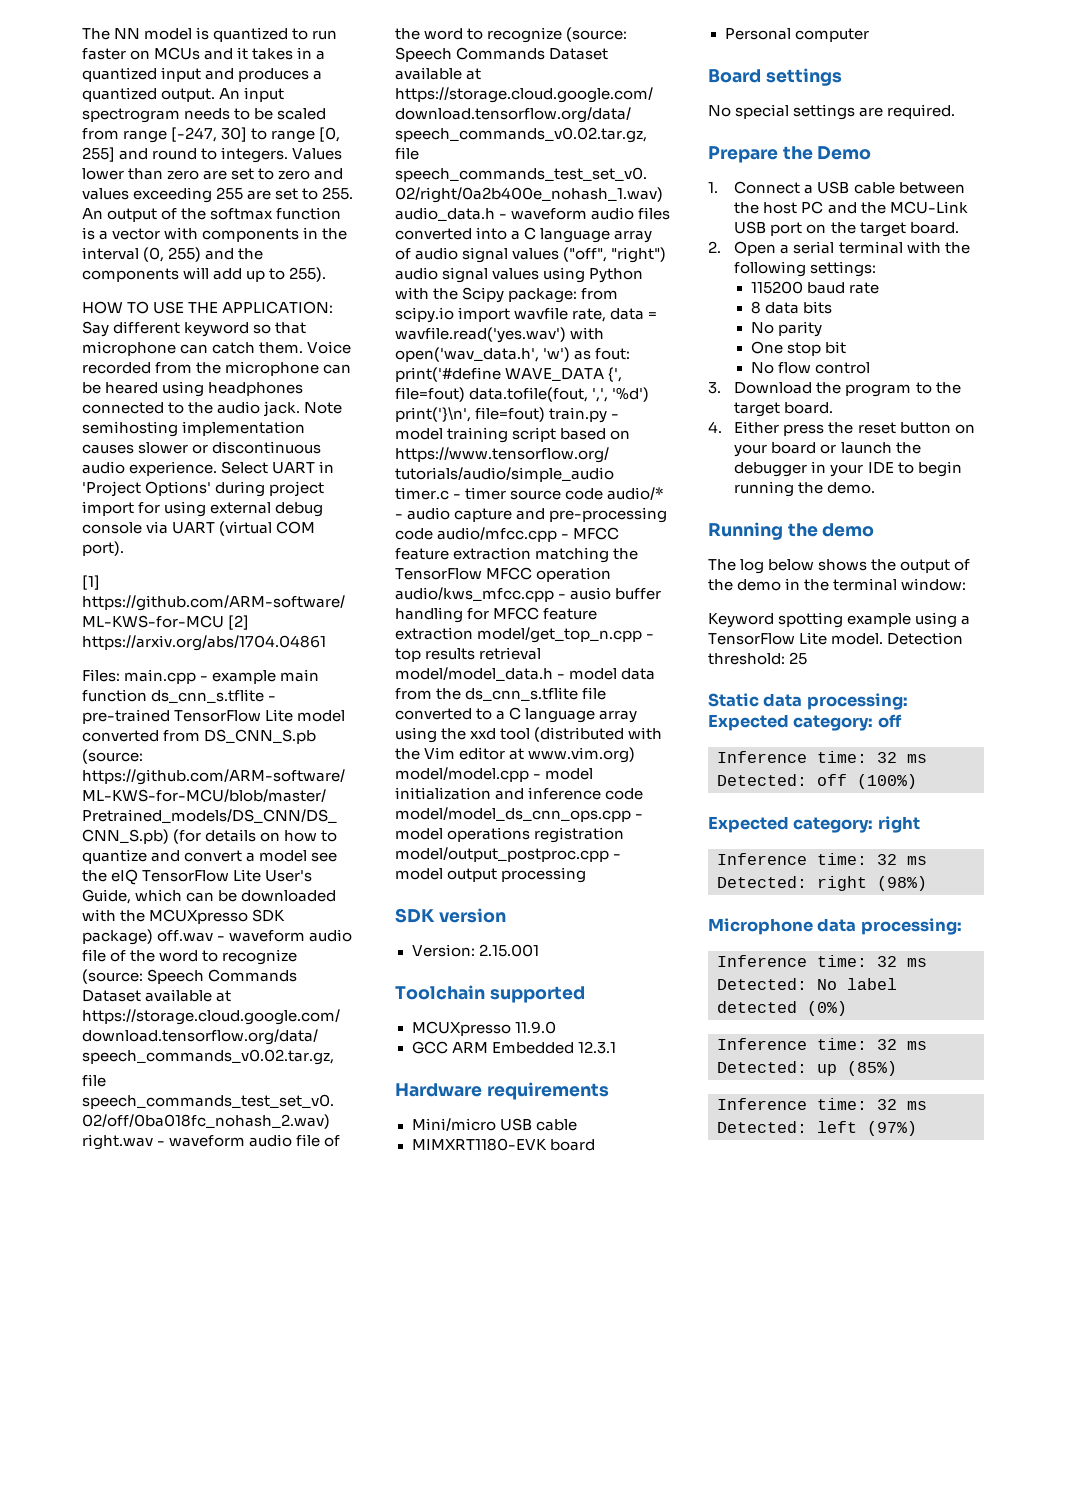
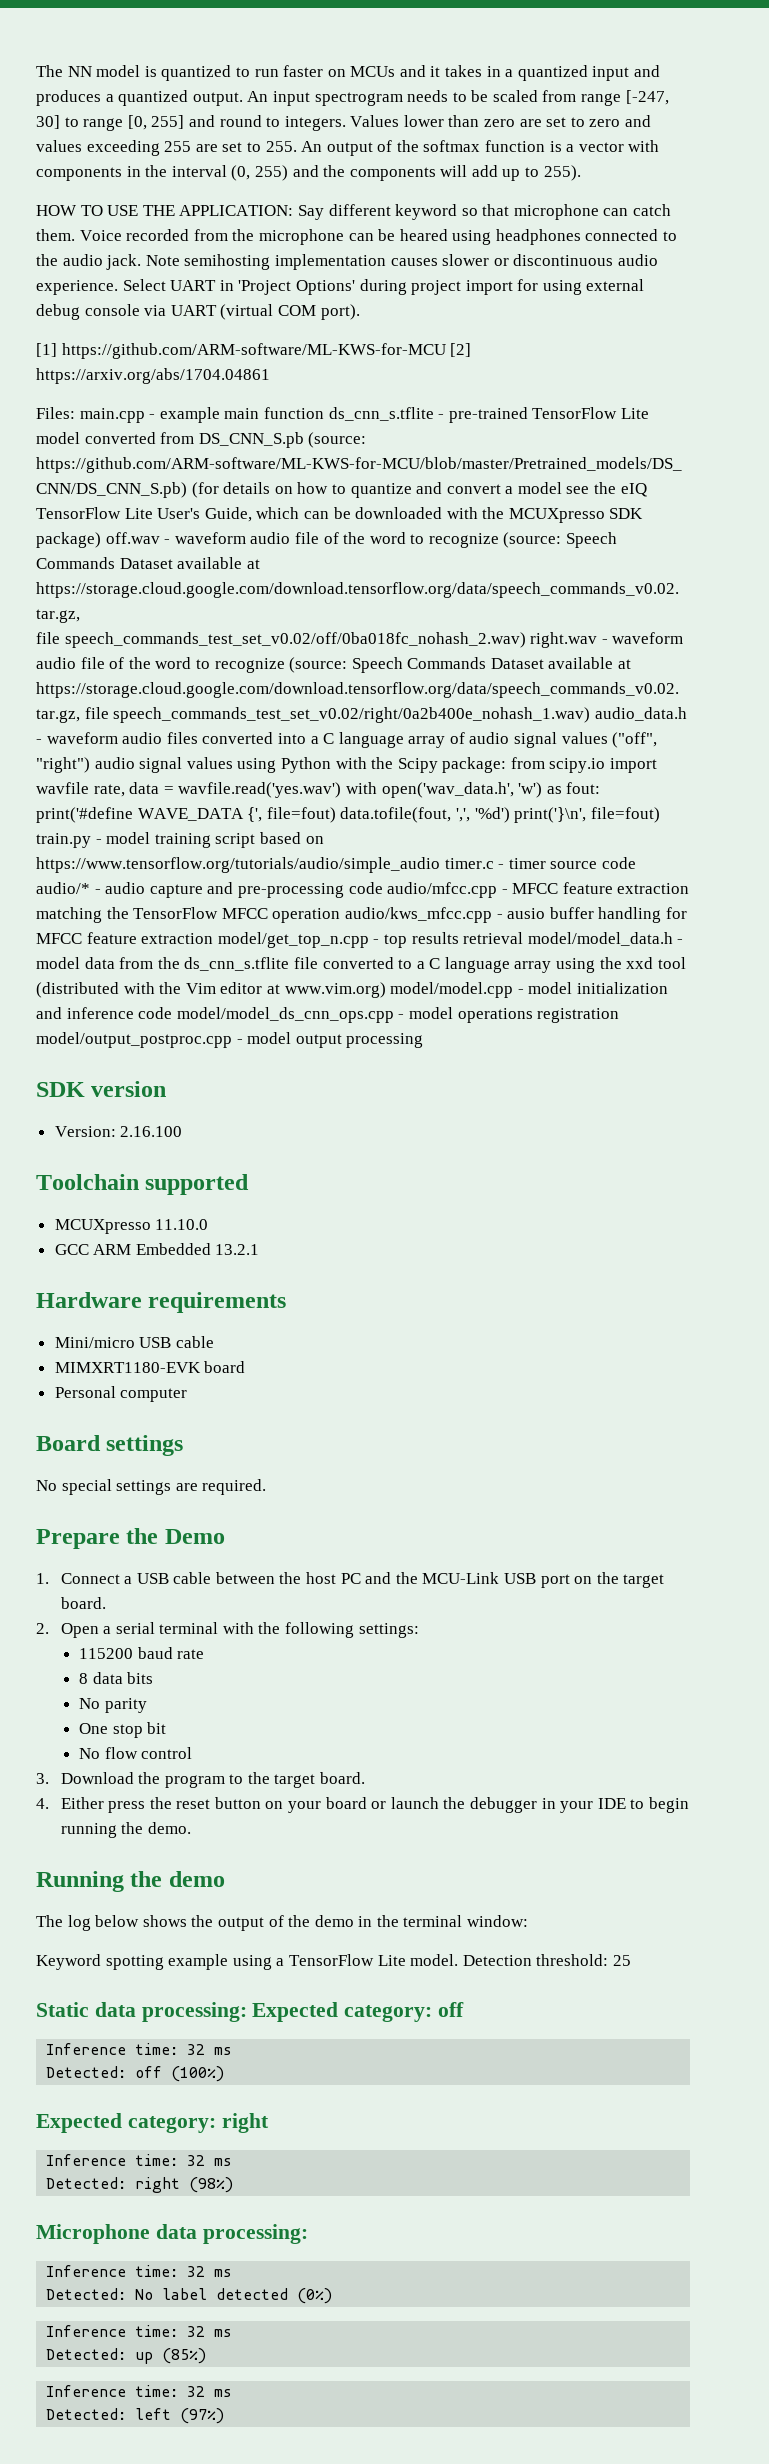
- Version: 2.15.001
+ Version: 2.16.100
- MCUXpresso 11.9.0
+ MCUXpresso 11.10.0
- GCC ARM Embedded 12.3.1
+ GCC ARM Embedded 13.2.1

